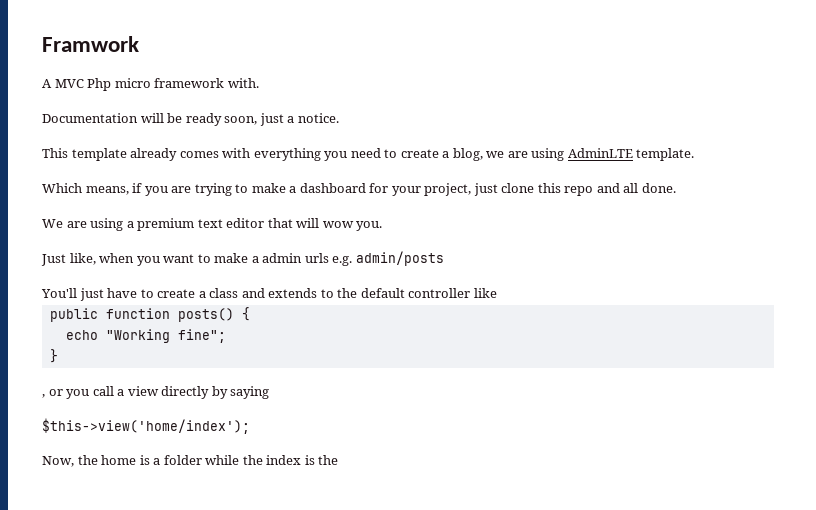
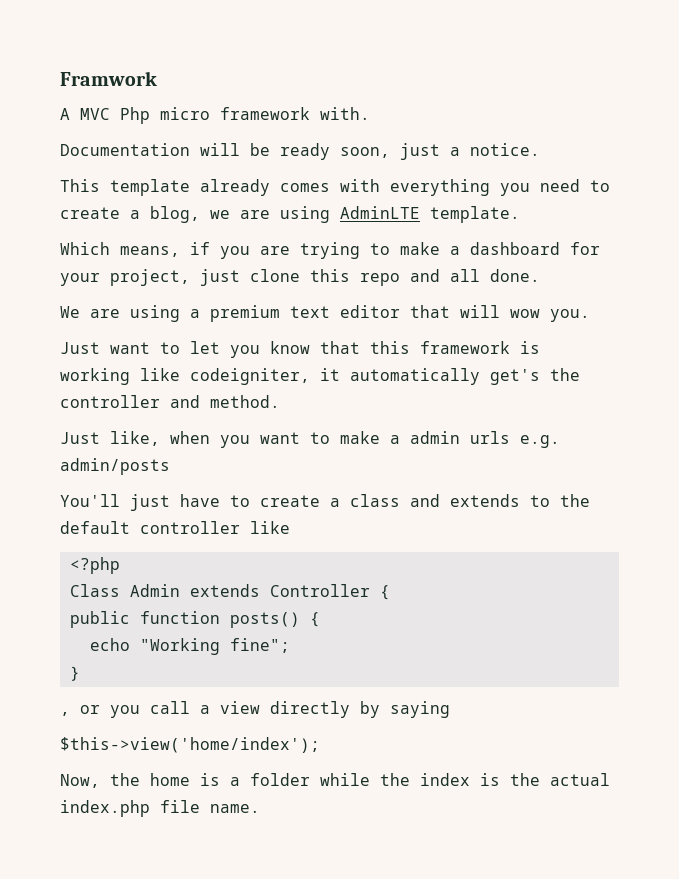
+ Just want to let you know that this framework is working like codeigniter, it automatically get's the controller and method.
+ <?php
+ Class Admin extends Controller {
- Now, the home is a folder while the index is the
+ Now, the home is a folder while the index is the actual index.php file name.

